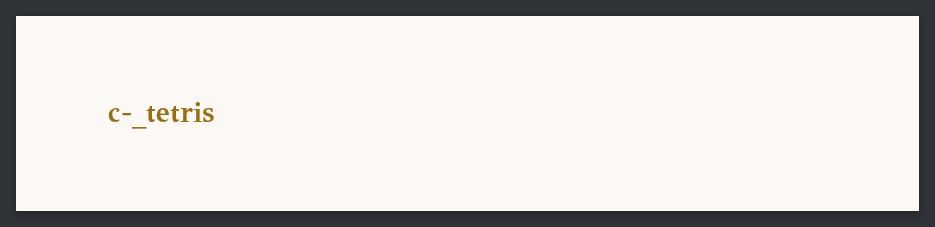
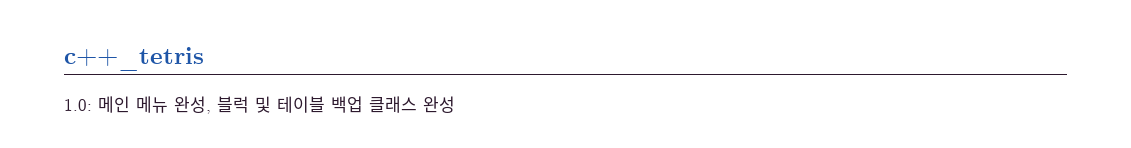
- c-_tetris
+ c++_tetris
+ 1.0: 메인 메뉴 완성, 블럭 및 테이블 백업 클래스 완성

